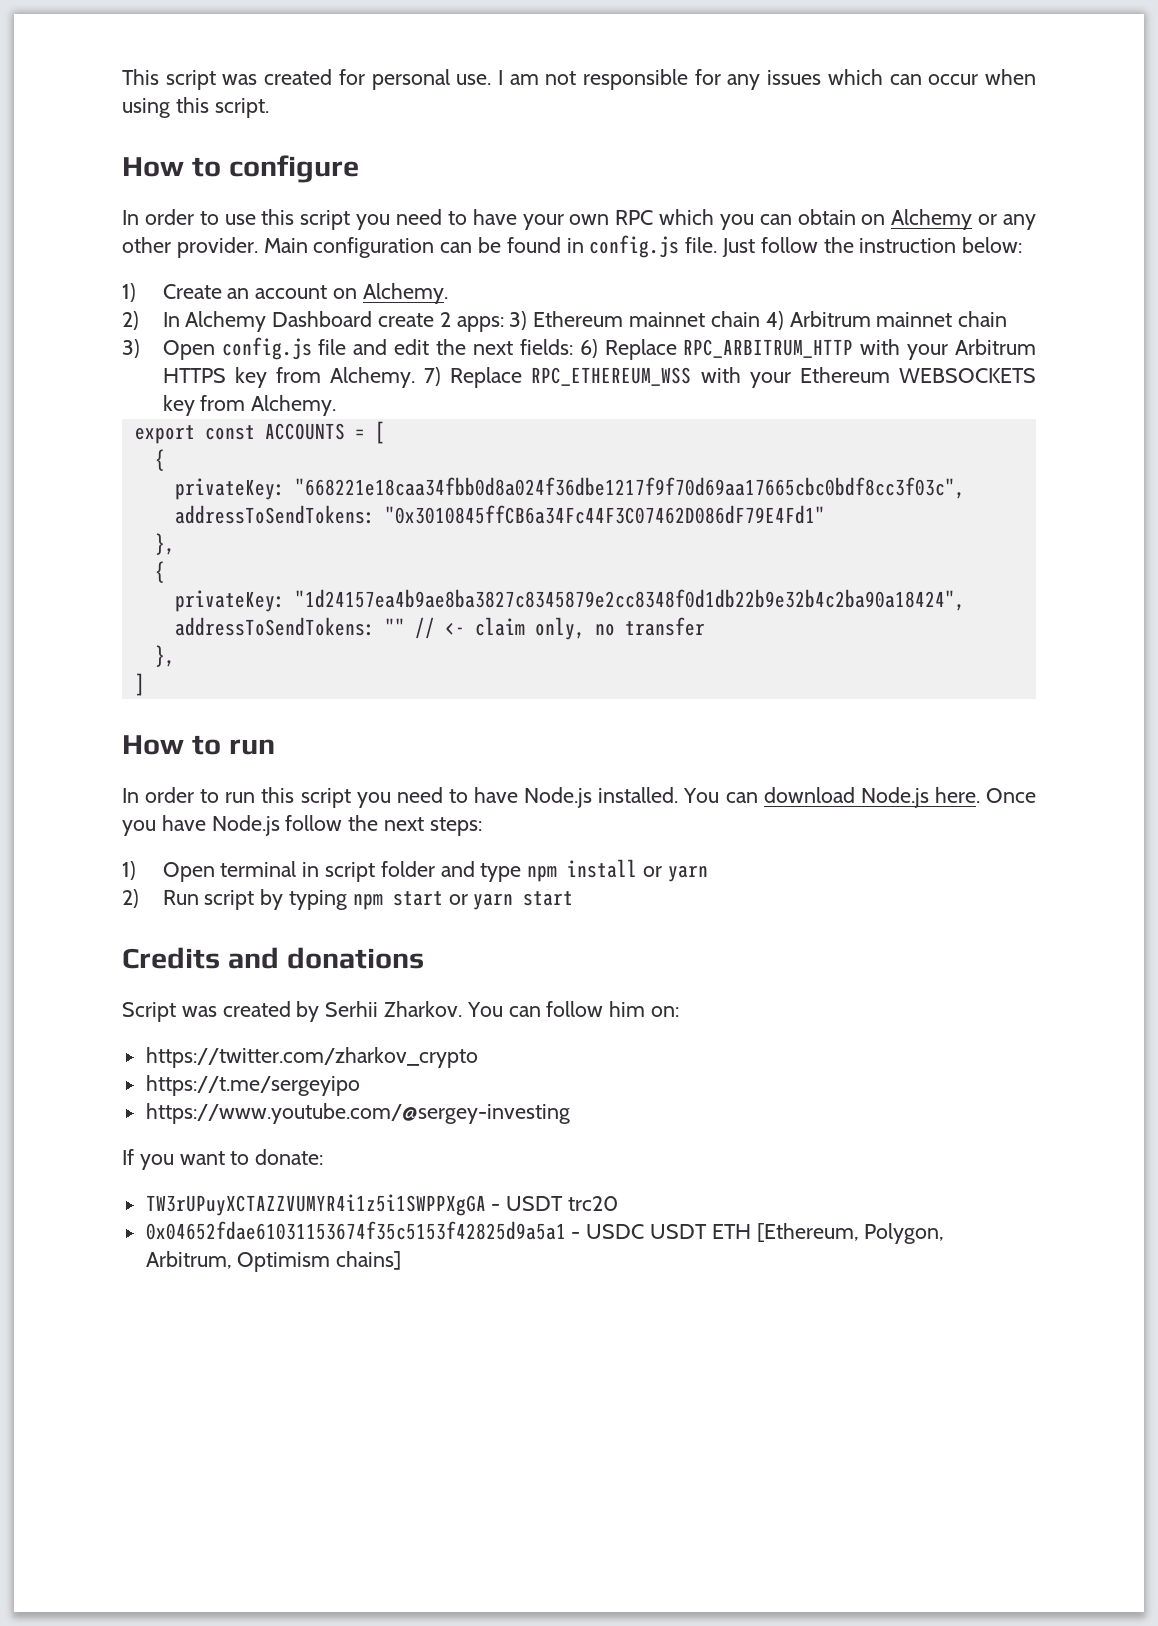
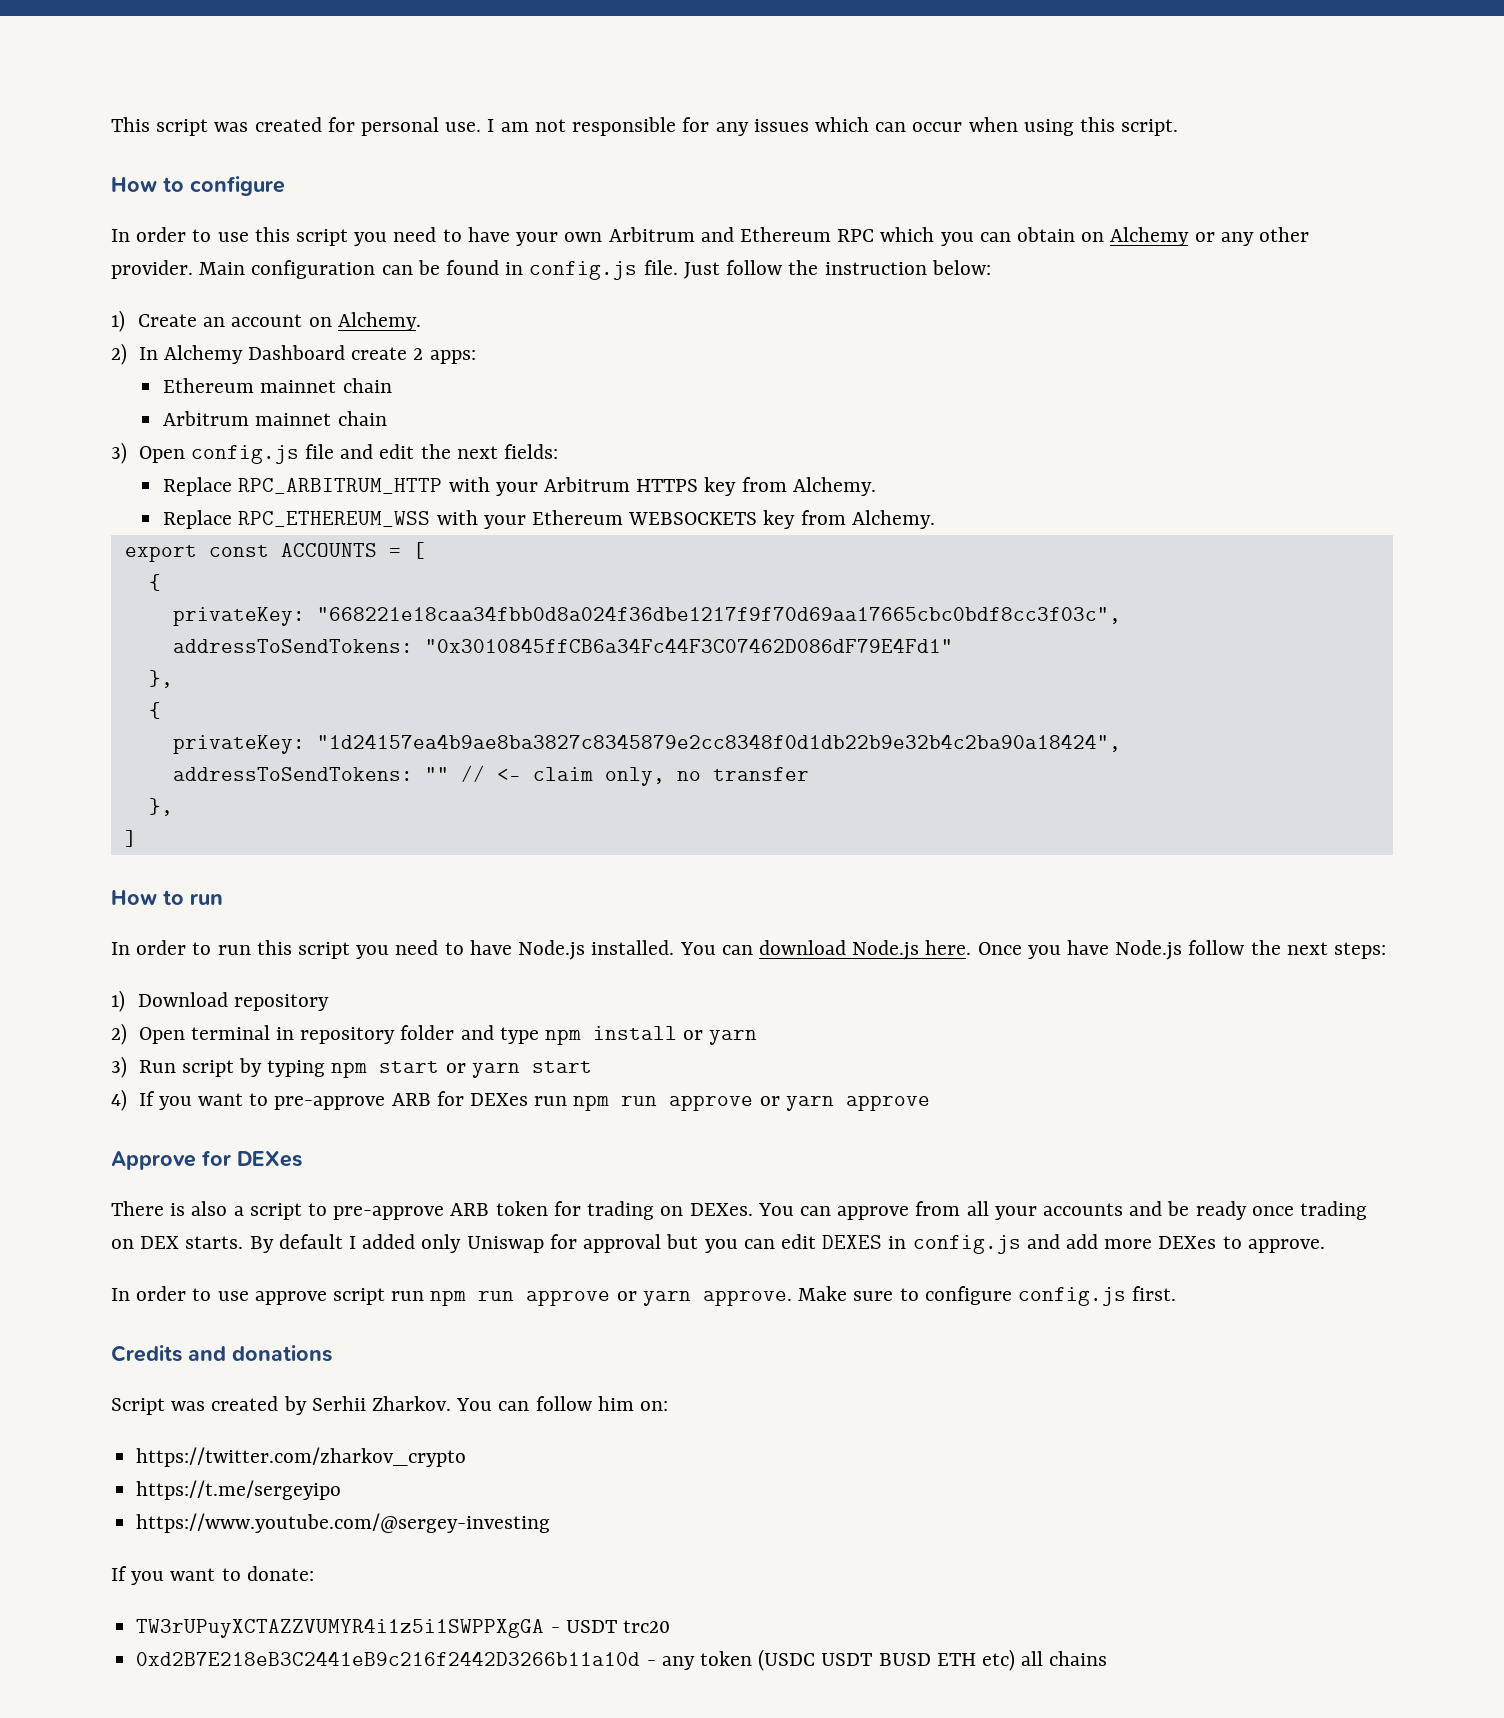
- In order to use this script you need to have your own RPC which you can obtain on Alchemy or any other provider.
+ In order to use this script you need to have your own Arbitrum and Ethereum RPC which you can obtain on Alchemy or any other provider.
- 2) In Alchemy Dashboard create 2 apps: 3) Ethereum mainnet chain 4) Arbitrum mainnet chain
+ 2) In Alchemy Dashboard create 2 apps:
+ Ethereum mainnet chain
+ Arbitrum mainnet chain
- 3) Open config.js file and edit the next fields: 6) Replace RPC_ARBITRUM_HTTP with your Arbitrum HTTPS key from Alchemy. 7) Replace RPC_ETHEREUM_WSS with your Ethereum WEBSOCKETS key from Alchemy.
+ 3) Open config.js file and edit the next fields:
+ Replace RPC_ARBITRUM_HTTP with your Arbitrum HTTPS key from Alchemy.
+ Replace RPC_ETHEREUM_WSS with your Ethereum WEBSOCKETS key from Alchemy.
- 1) Open terminal in script folder and type npm install or yarn
+ 1) Download repository
+ 2) Open terminal in repository folder and type npm install or yarn
- 2) Run script by typing npm start or yarn start
+ 3) Run script by typing npm start or yarn start
+ 4) If you want to pre-approve ARB for DEXes run npm run approve or yarn approve
+ Approve for DEXes
+ There is also a script to pre-approve ARB token for trading on DEXes. You can approve from all your accounts and be ready once trading on DEX starts. By default I added only Uniswap for approval but you can edit DEXES in config.js and add more DEXes to approve.
+ In order to use approve script run npm run approve or yarn approve. Make sure to configure config.js first.
- 0x04652fdae61031153674f35c5153f42825d9a5a1 - USDC USDT ETH [Ethereum, Polygon, Arbitrum, Optimism chains]
+ 0xd2B7E218eB3C2441eB9c216f2442D3266b11a10d - any token (USDC USDT BUSD ETH etc) all chains

